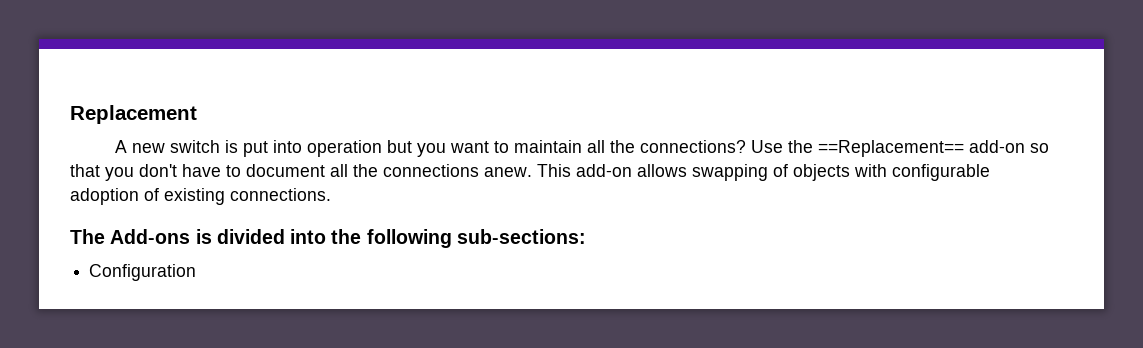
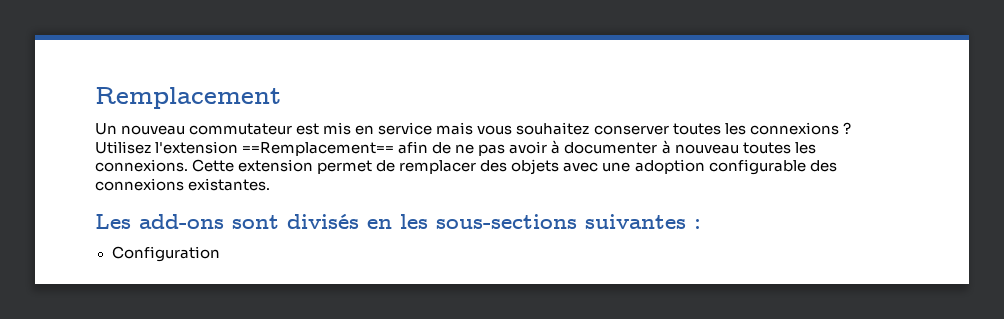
- Replacement
- A new switch is put into operation but you want to maintain all the connections? Use the ==Replacement== add-on so that you don't have to document all the connections anew. This add-on allows swapping of objects with configurable adoption of existing connections.
- The Add-ons is divided into the following sub-sections:
+ Remplacement
+ Un nouveau commutateur est mis en service mais vous souhaitez conserver toutes les connexions ? Utilisez l'extension ==Remplacement== afin de ne pas avoir à documenter à nouveau toutes les connexions. Cette extension permet de remplacer des objets avec une adoption configurable des connexions existantes.
+ Les add-ons sont divisés en les sous-sections suivantes :

